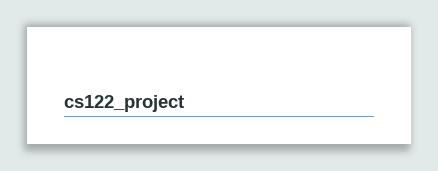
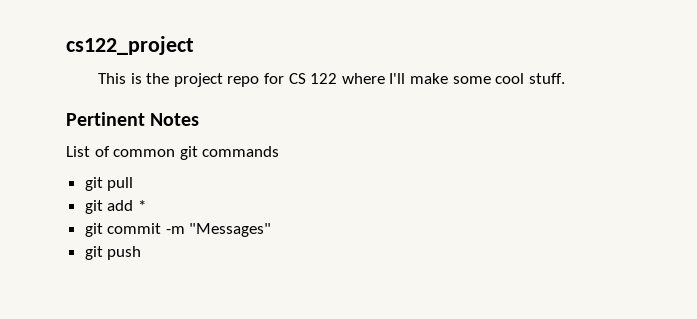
+ This is the project repo for CS 122 where I'll make some cool stuff.
+ Pertinent Notes
+ List of common git commands
+ git pull
+ git add *
+ git commit -m "Messages"
+ git push

